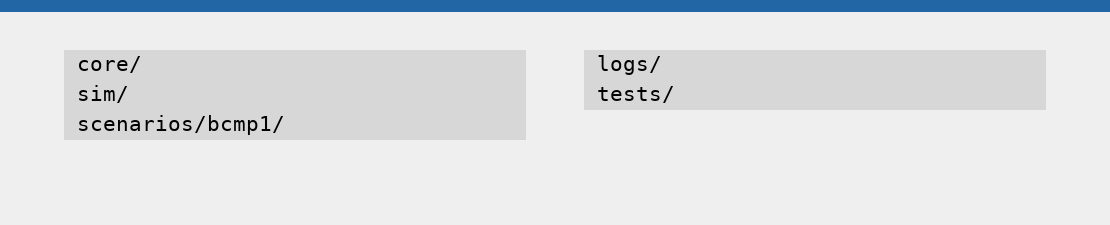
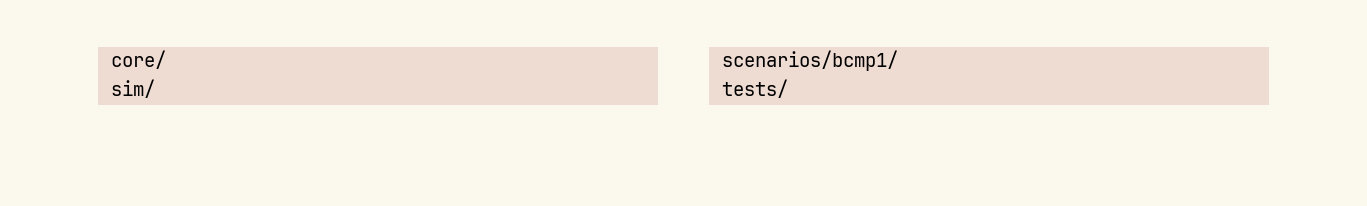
- logs/

